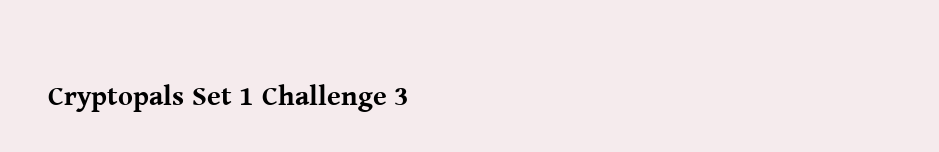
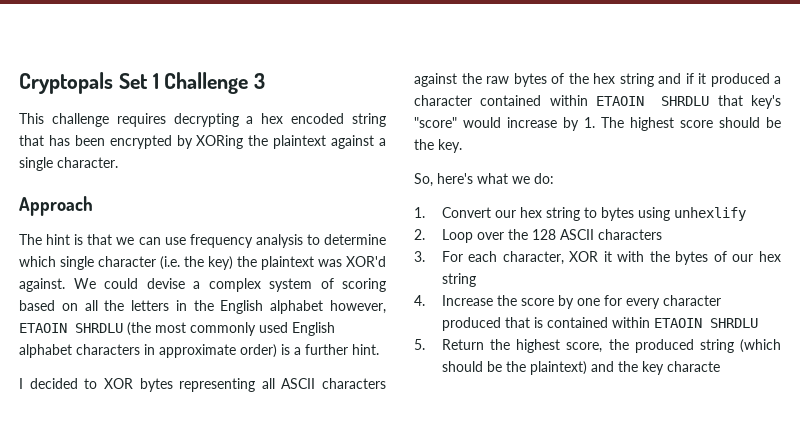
+ This challenge requires decrypting a hex encoded string that has been encrypted by XORing the plaintext against a single character.
+ Approach
+ The hint is that we can use frequency analysis to determine which single character (i.e. the key) the plaintext was XOR'd against. We could devise a complex system of scoring based on all the letters in the English alphabet however, ETAOIN SHRDLU (the most commonly used English alphabet characters in approximate order) is a further hint.
+ I decided to XOR bytes representing all ASCII characters against the raw bytes of the hex string and if it produced a character contained within ETAOIN SHRDLU that key's "score" would increase by 1. The highest score should be the key.
+ So, here's what we do:
+ 1. Convert our hex string to bytes using unhexlify
+ 2. Loop over the 128 ASCII characters
+ 3. For each character, XOR it with the bytes of our hex string
+ 4. Increase the score by one for every character produced that is contained within ETAOIN SHRDLU
+ 5. Return the highest score, the produced string (which should be the plaintext) and the key characte

